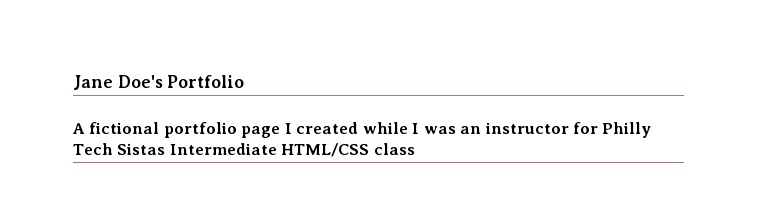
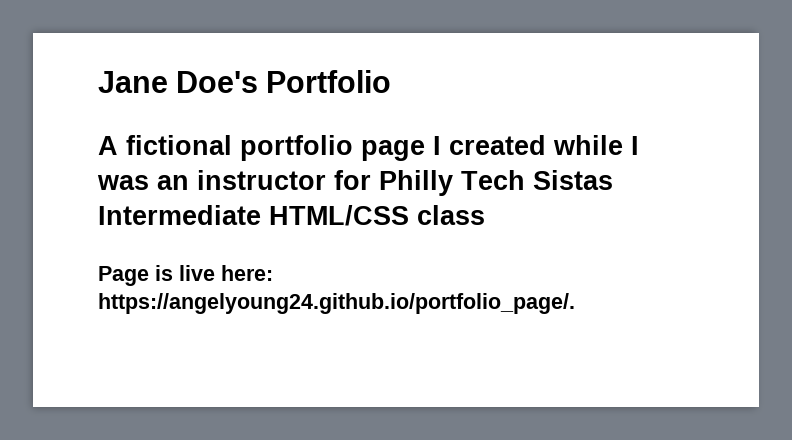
+ Page is live here: https://angelyoung24.github.io/portfolio_page/.

